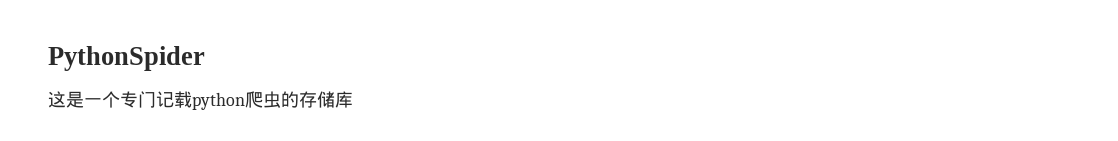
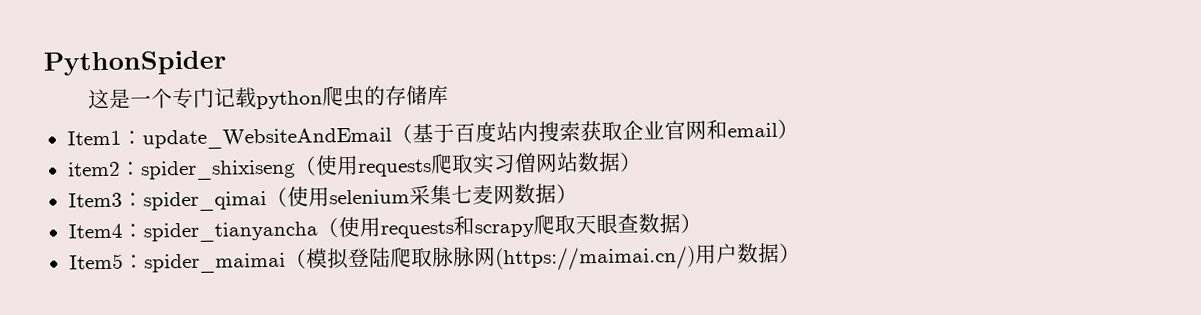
+ Item1：update_WebsiteAndEmail（基于百度站内搜索获取企业官网和email）
+ item2：spider_shixiseng（使用requests爬取实习僧网站数据）
+ Item3：spider_qimai（使用selenium采集七麦网数据）
+ Item4：spider_tianyancha（使用requests和scrapy爬取天眼查数据）
+ Item5：spider_maimai（模拟登陆爬取脉脉网(https://maimai.cn/)用户数据）

